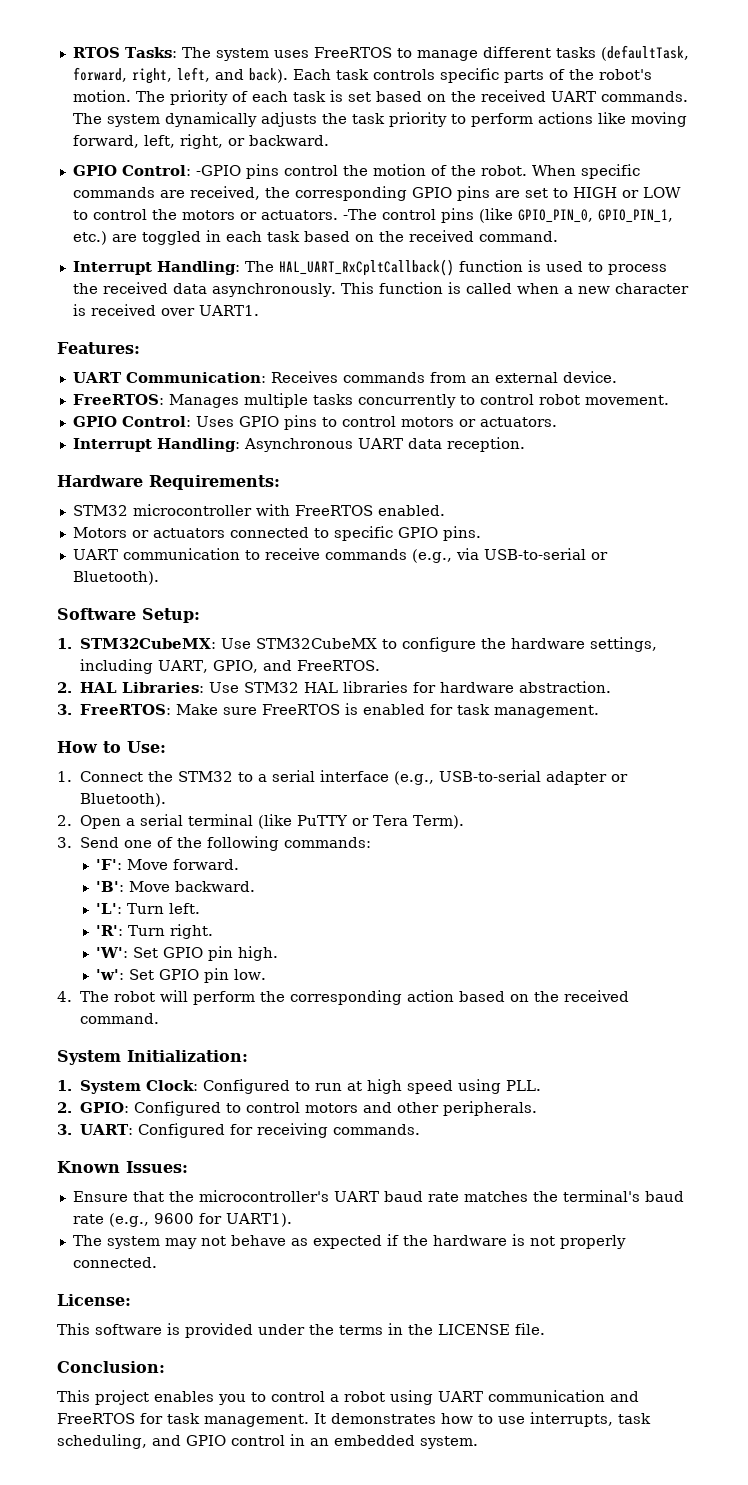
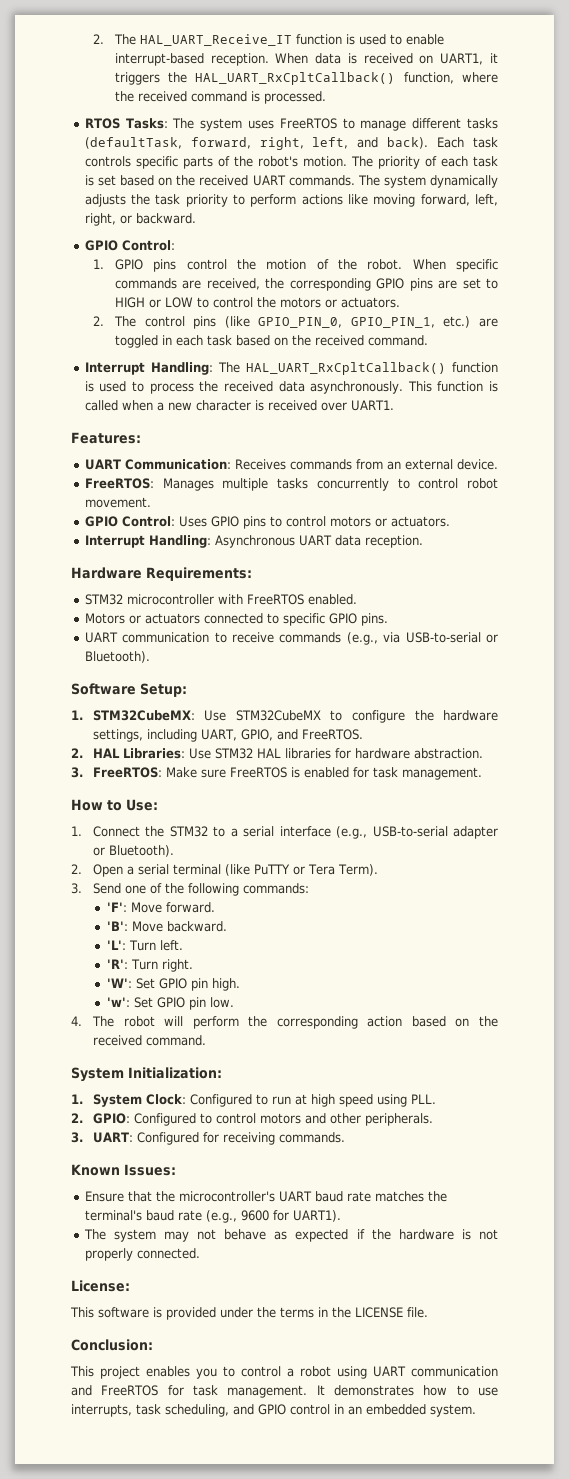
+ 2. The HAL_UART_Receive_IT function is used to enable interrupt-based reception. When data is received on UART1, it triggers the HAL_UART_RxCpltCallback() function, where the received command is processed.
  The system dynamically adjusts the task priority to perform actions like moving forward, left, right, or backward.
- GPIO Control: -GPIO pins control the motion of the robot.
+ GPIO Control:
+ 1. GPIO pins control the motion of the robot.
- When specific commands are received, the corresponding GPIO pins are set to HIGH or LOW to control the motors or actuators. -The control pins (like GPIO_PIN_0, GPIO_PIN_1, etc.) are toggled in each task based on the received command.
+ When specific commands are received, the corresponding GPIO pins are set to HIGH or LOW to control the motors or actuators.
+ 2. The control pins (like GPIO_PIN_0, GPIO_PIN_1, etc.) are toggled in each task based on the received command.

